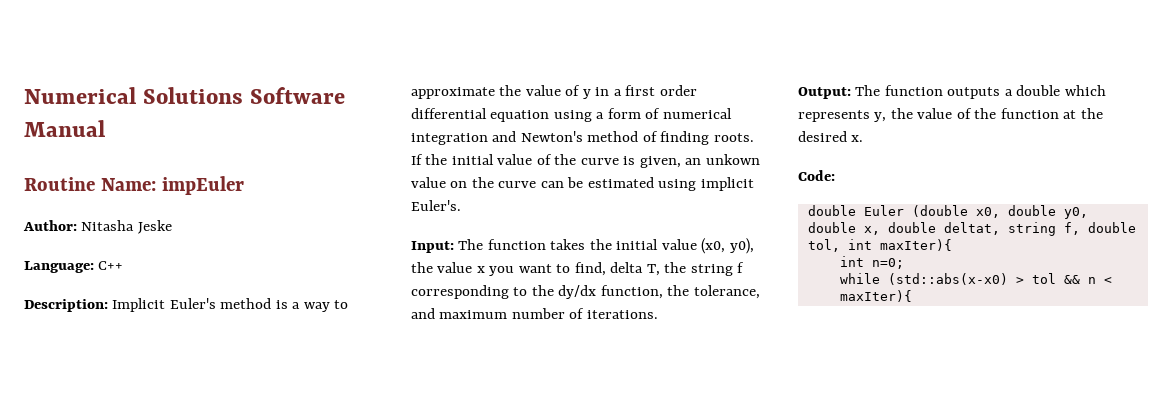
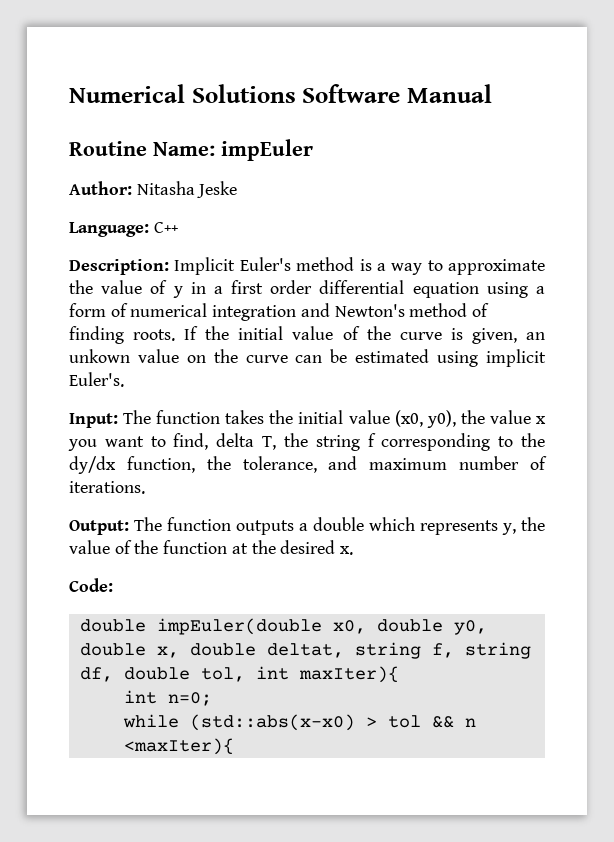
- double Euler (double x0, double y0, double x, double deltat, string f, double tol, int maxIter){
+ double impEuler(double x0, double y0, double x, double deltat, string f, string df, double tol, int maxIter){
- while (std::abs(x-x0) > tol && n < maxIter){
+ while (std::abs(x-x0) > tol && n <maxIter){

